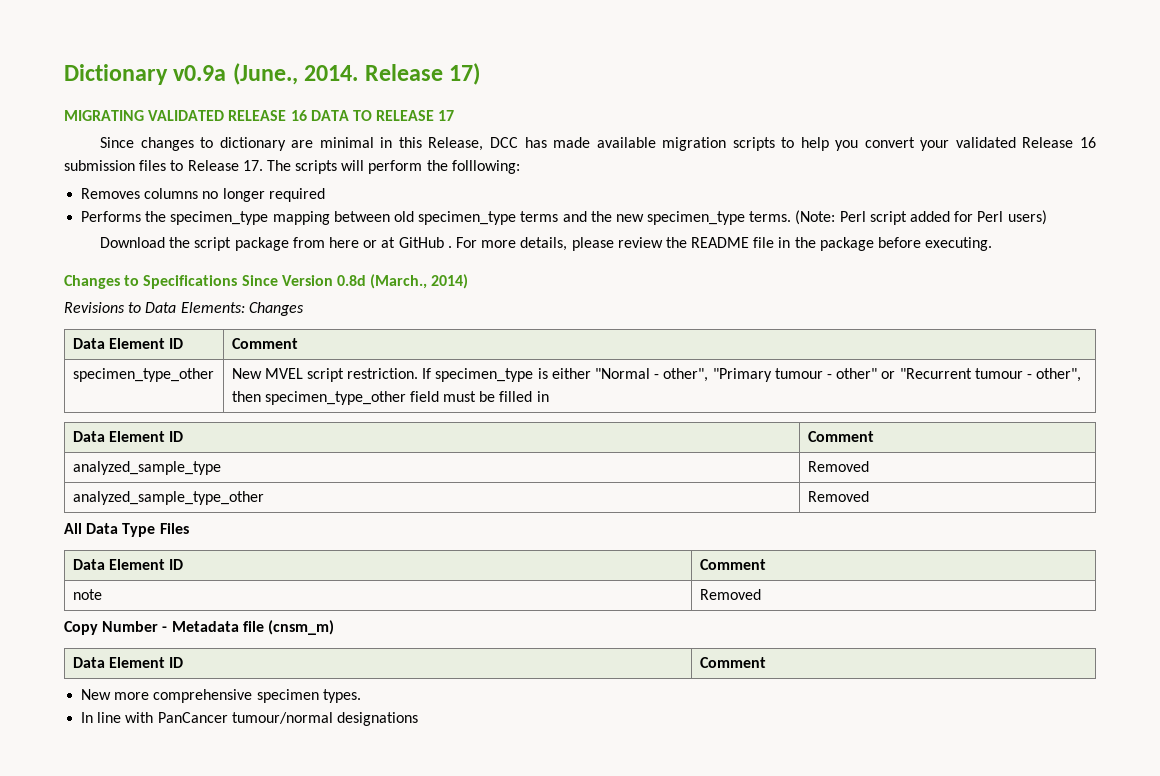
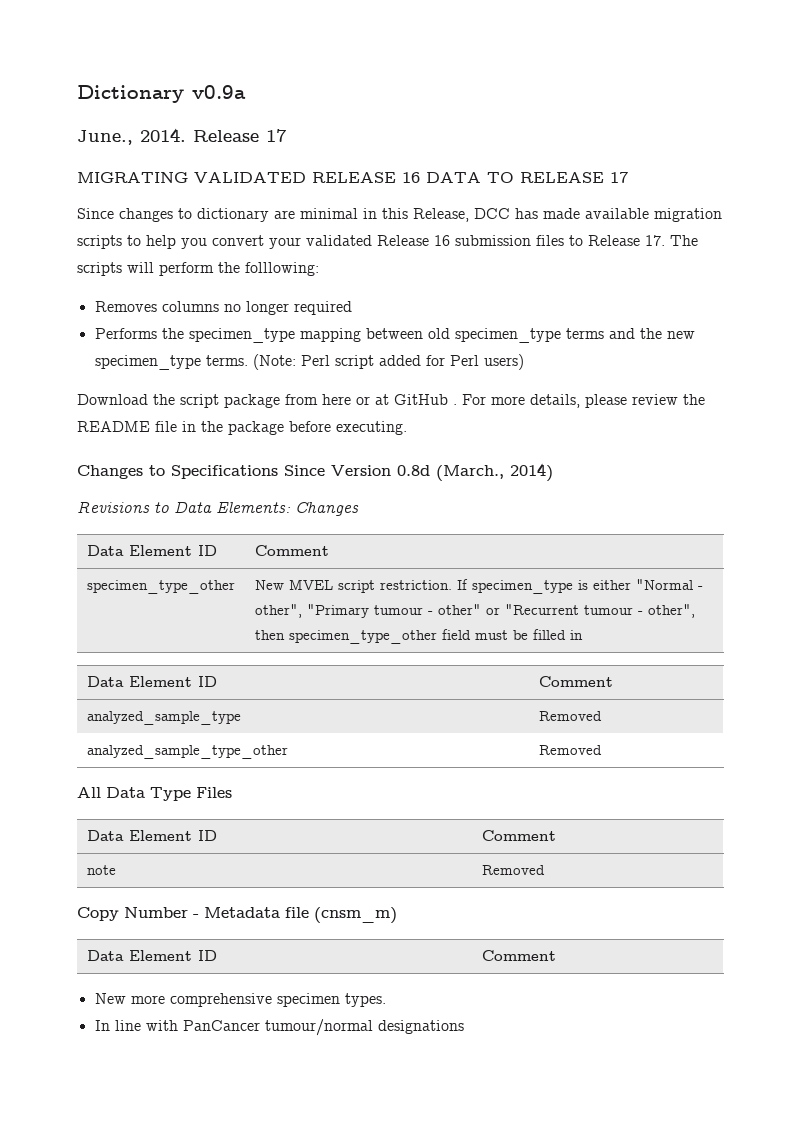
- Dictionary v0.9a (June., 2014.
+ Dictionary v0.9a
+ June., 2014.
- Release 17)
+ Release 17

